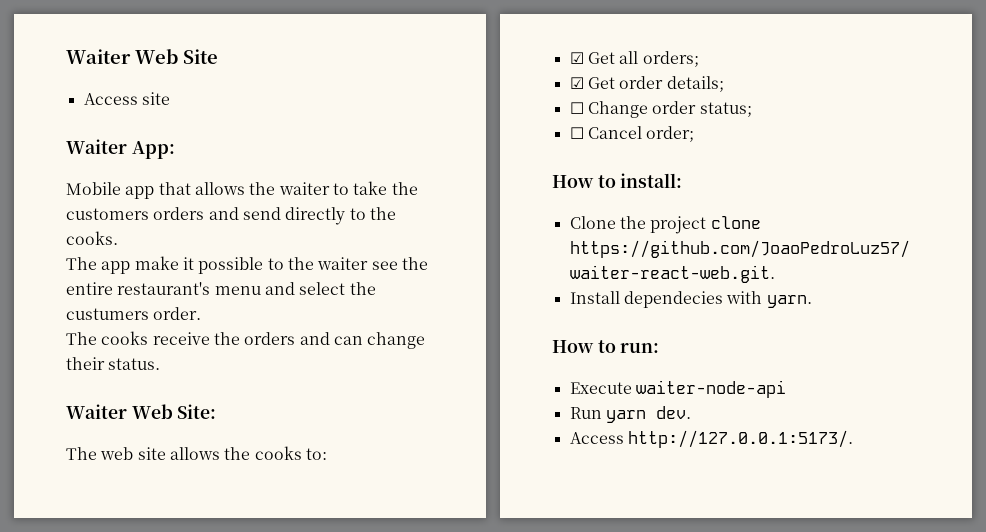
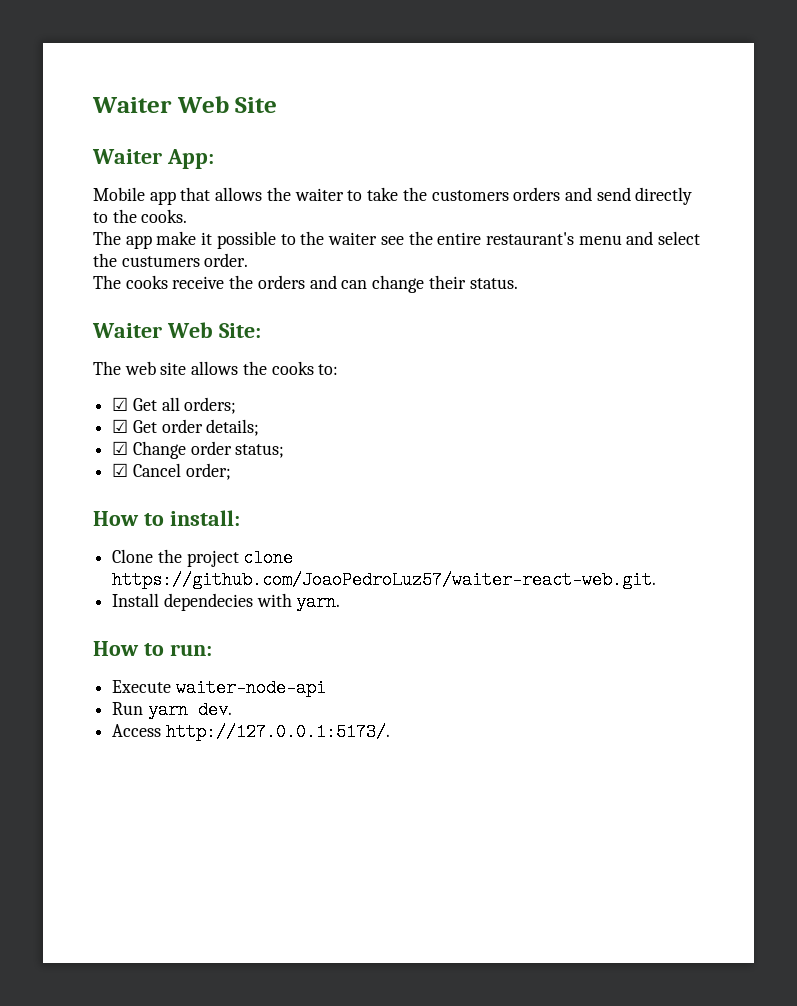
- Access site
- ☐ Change order status;
+ ☑ Change order status;
- ☐ Cancel order;
+ ☑ Cancel order;

